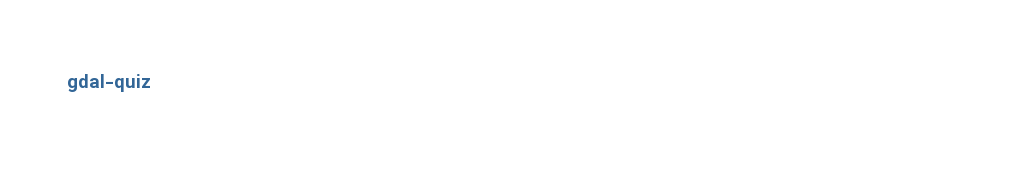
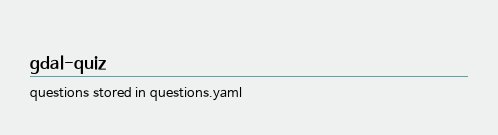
+ questions stored in questions.yaml

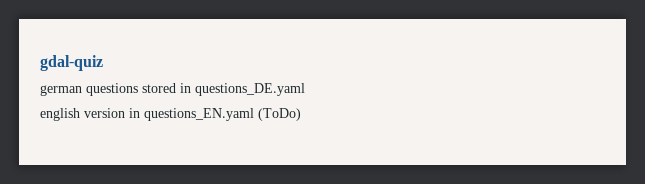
- questions stored in questions.yaml
+ german questions stored in questions_DE.yaml
+ english version in questions_EN.yaml (ToDo)

